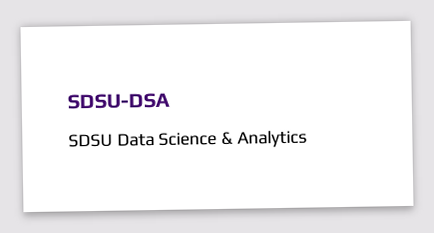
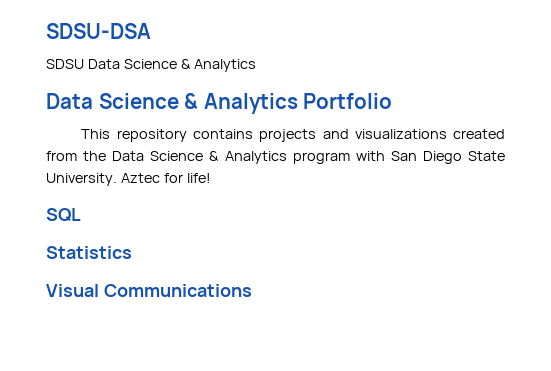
+ Data Science & Analytics Portfolio
+ This repository contains projects and visualizations created from the Data Science & Analytics program with San Diego State University. Aztec for life!
+ SQL
+ Statistics
+ Visual Communications

